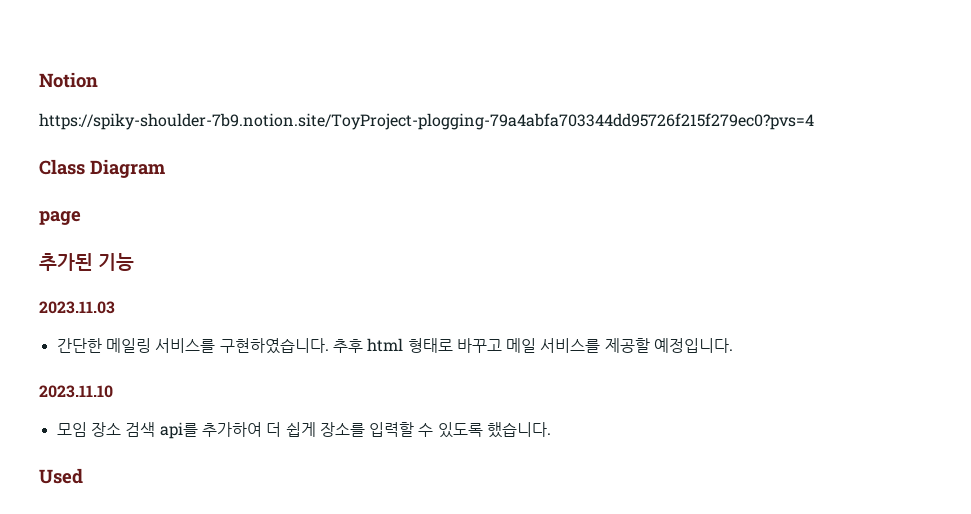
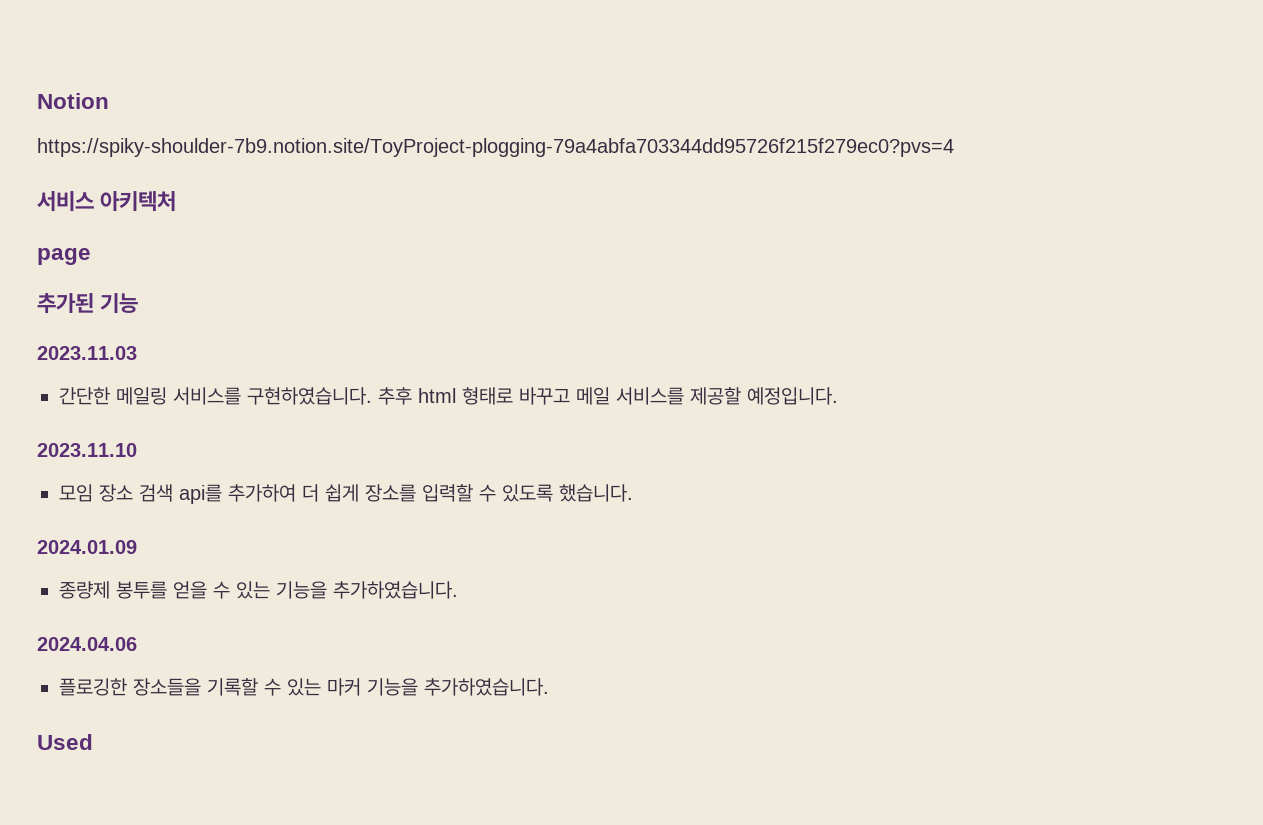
- Class Diagram
+ 서비스 아키텍처
+ 2024.01.09
+ 종량제 봉투를 얻을 수 있는 기능을 추가하였습니다.
+ 2024.04.06
+ 플로깅한 장소들을 기록할 수 있는 마커 기능을 추가하였습니다.

